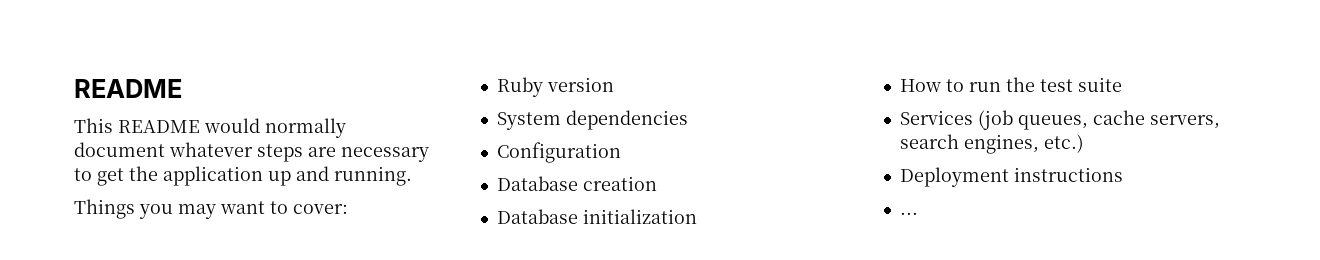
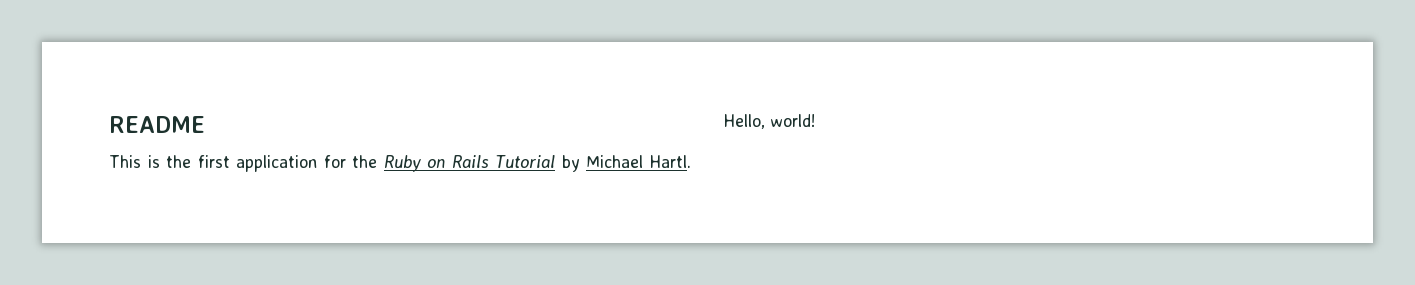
- This README would normally document whatever steps are necessary to get the application up and running.
- Things you may want to cover:
- Ruby version
- System dependencies
- Configuration
- Database creation
- Database initialization
- How to run the test suite
- Services (job queues, cache servers, search engines, etc.)
- Deployment instructions
- ...
+ This is the first application for the Ruby on Rails Tutorial by Michael Hartl. Hello, world!

